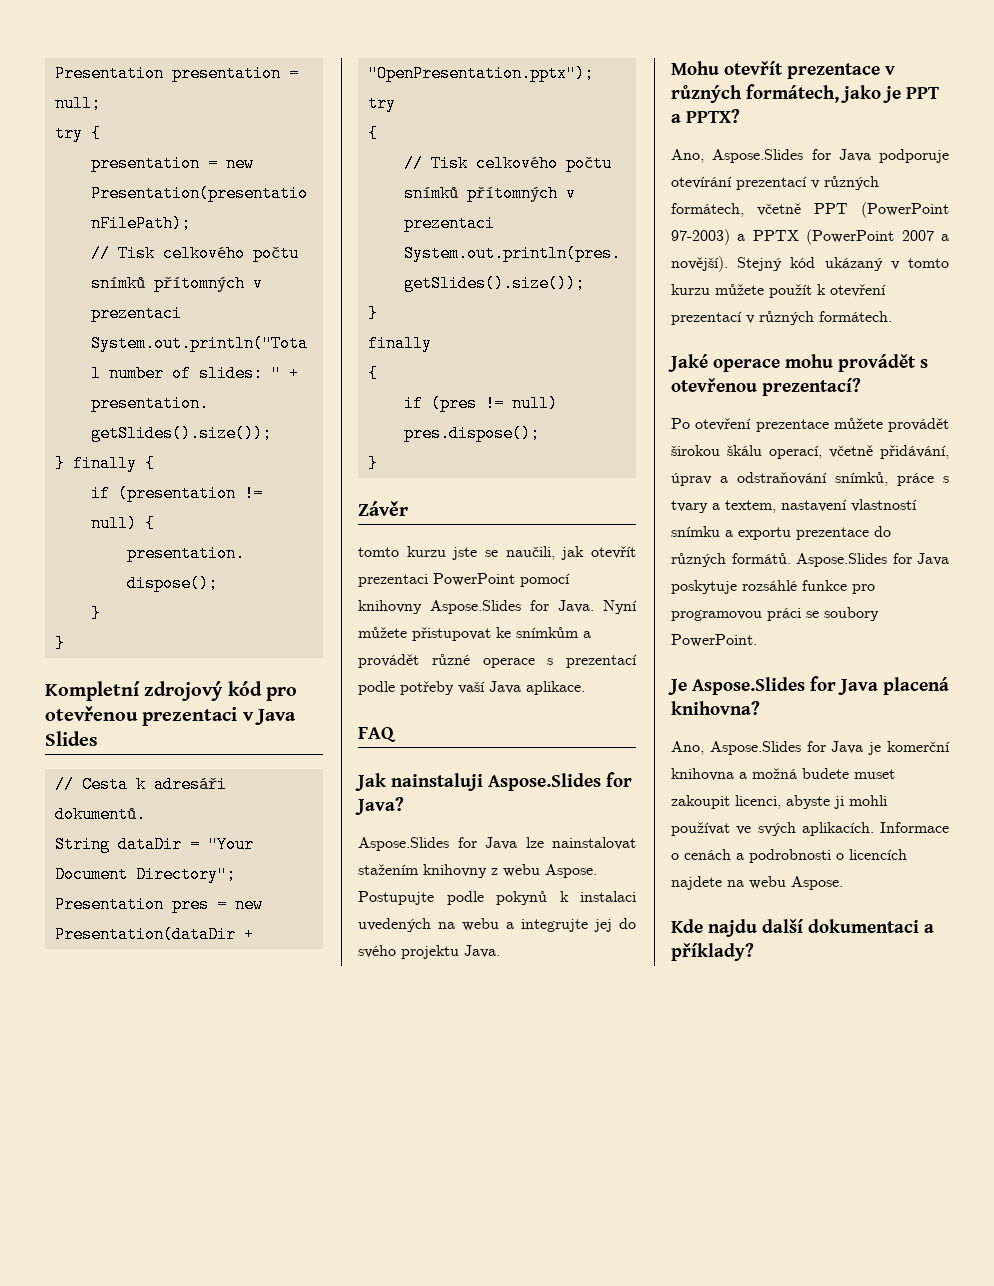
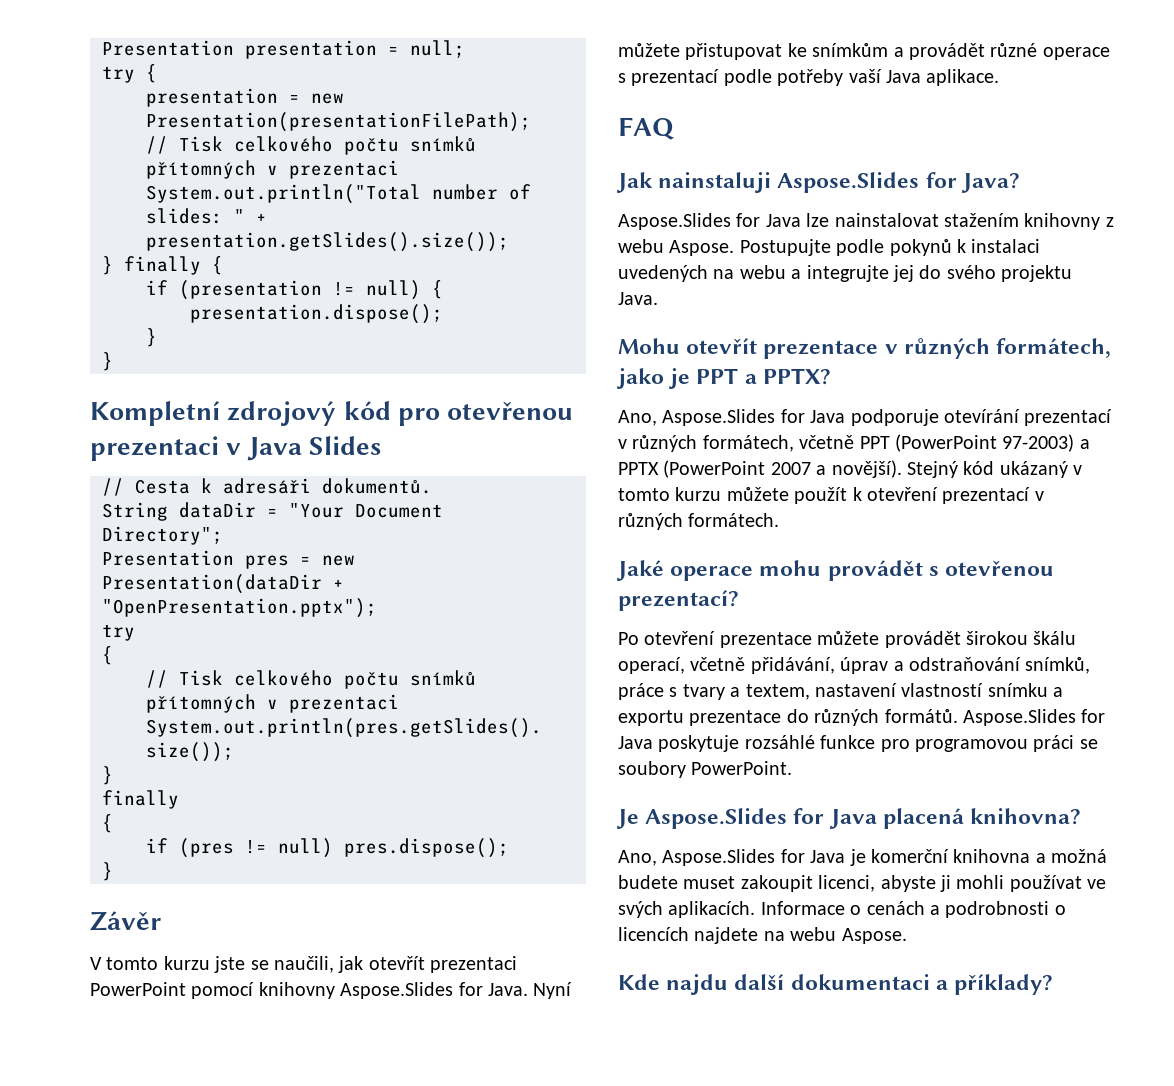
- tomto kurzu jste se naučili, jak otevřít prezentaci PowerPoint pomocí knihovny Aspose.Slides for Java.
+ V tomto kurzu jste se naučili, jak otevřít prezentaci PowerPoint pomocí knihovny Aspose.Slides for Java.

